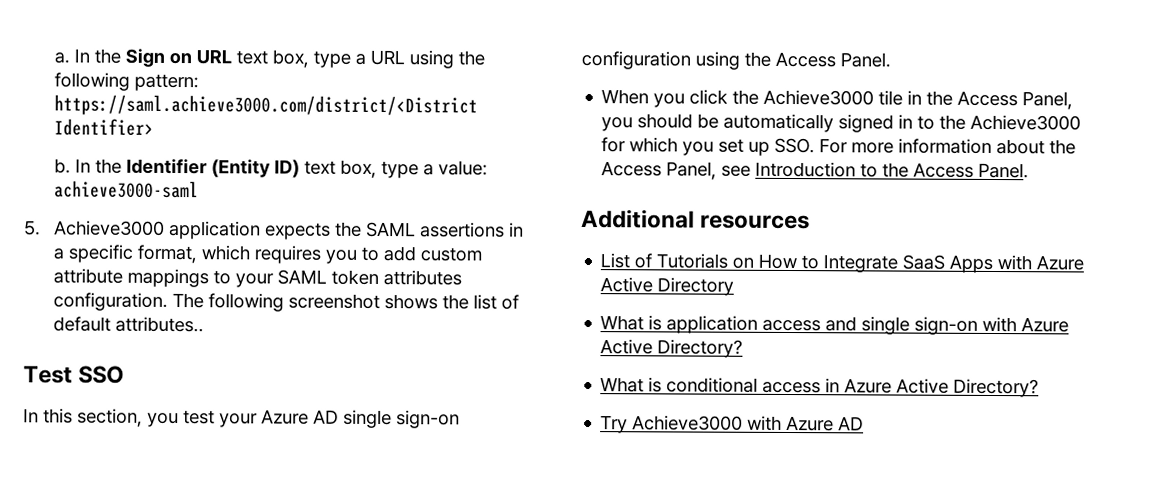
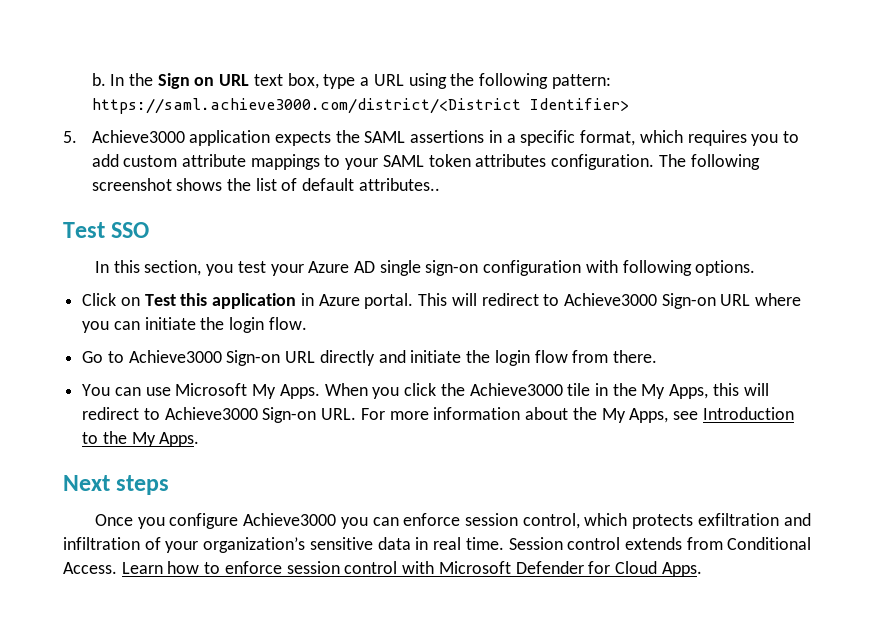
- a.
+ b.
- b. In the Identifier (Entity ID) text box, type a value: achieve3000-saml
- In this section, you test your Azure AD single sign-on configuration using the Access Panel.
- When you click the Achieve3000 tile in the Access Panel, you should be automatically signed in to the Achieve3000 for which you set up SSO. For more information about the Access Panel, see Introduction to the Access Panel.
- Additional resources
- List of Tutorials on How to Integrate SaaS Apps with Azure Active Directory
- What is application access and single sign-on with Azure Active Directory?
- What is conditional access in Azure Active Directory?
- Try Achieve3000 with Azure AD
+ In this section, you test your Azure AD single sign-on configuration with following options.
+ Click on Test this application in Azure portal. This will redirect to Achieve3000 Sign-on URL where you can initiate the login flow.
+ Go to Achieve3000 Sign-on URL directly and initiate the login flow from there.
+ You can use Microsoft My Apps. When you click the Achieve3000 tile in the My Apps, this will redirect to Achieve3000 Sign-on URL. For more information about the My Apps, see Introduction to the My Apps.
+ Next steps
+ Once you configure Achieve3000 you can enforce session control, which protects exfiltration and infiltration of your organization’s sensitive data in real time. Session control extends from Conditional Access. Learn how to enforce session control with Microsoft Defender for Cloud Apps.

